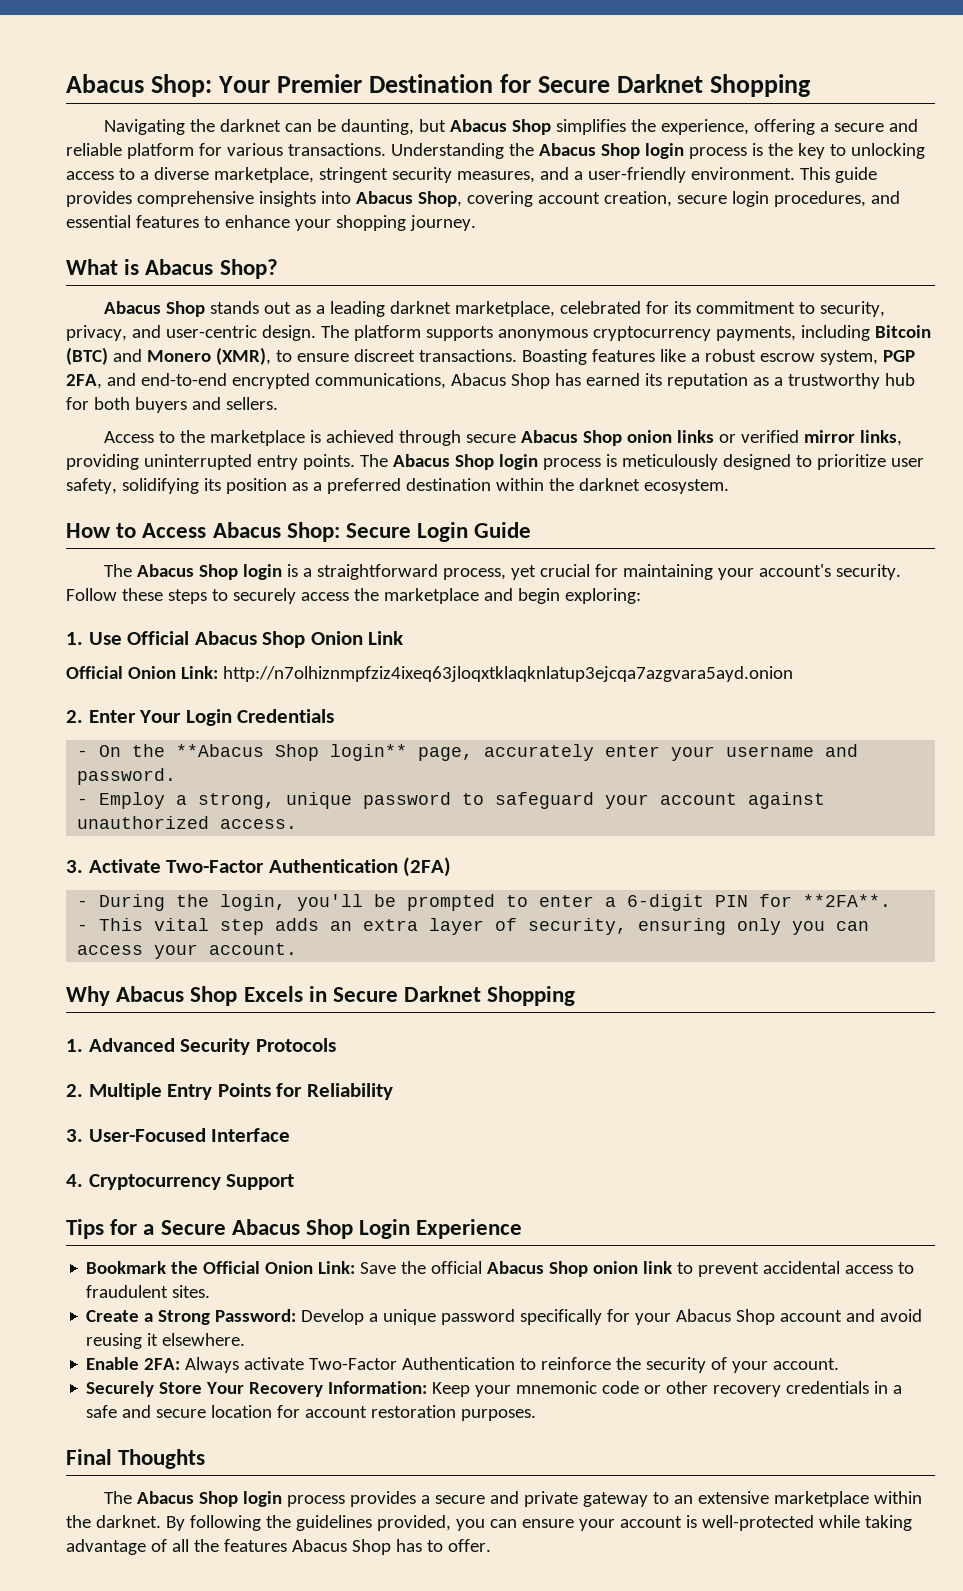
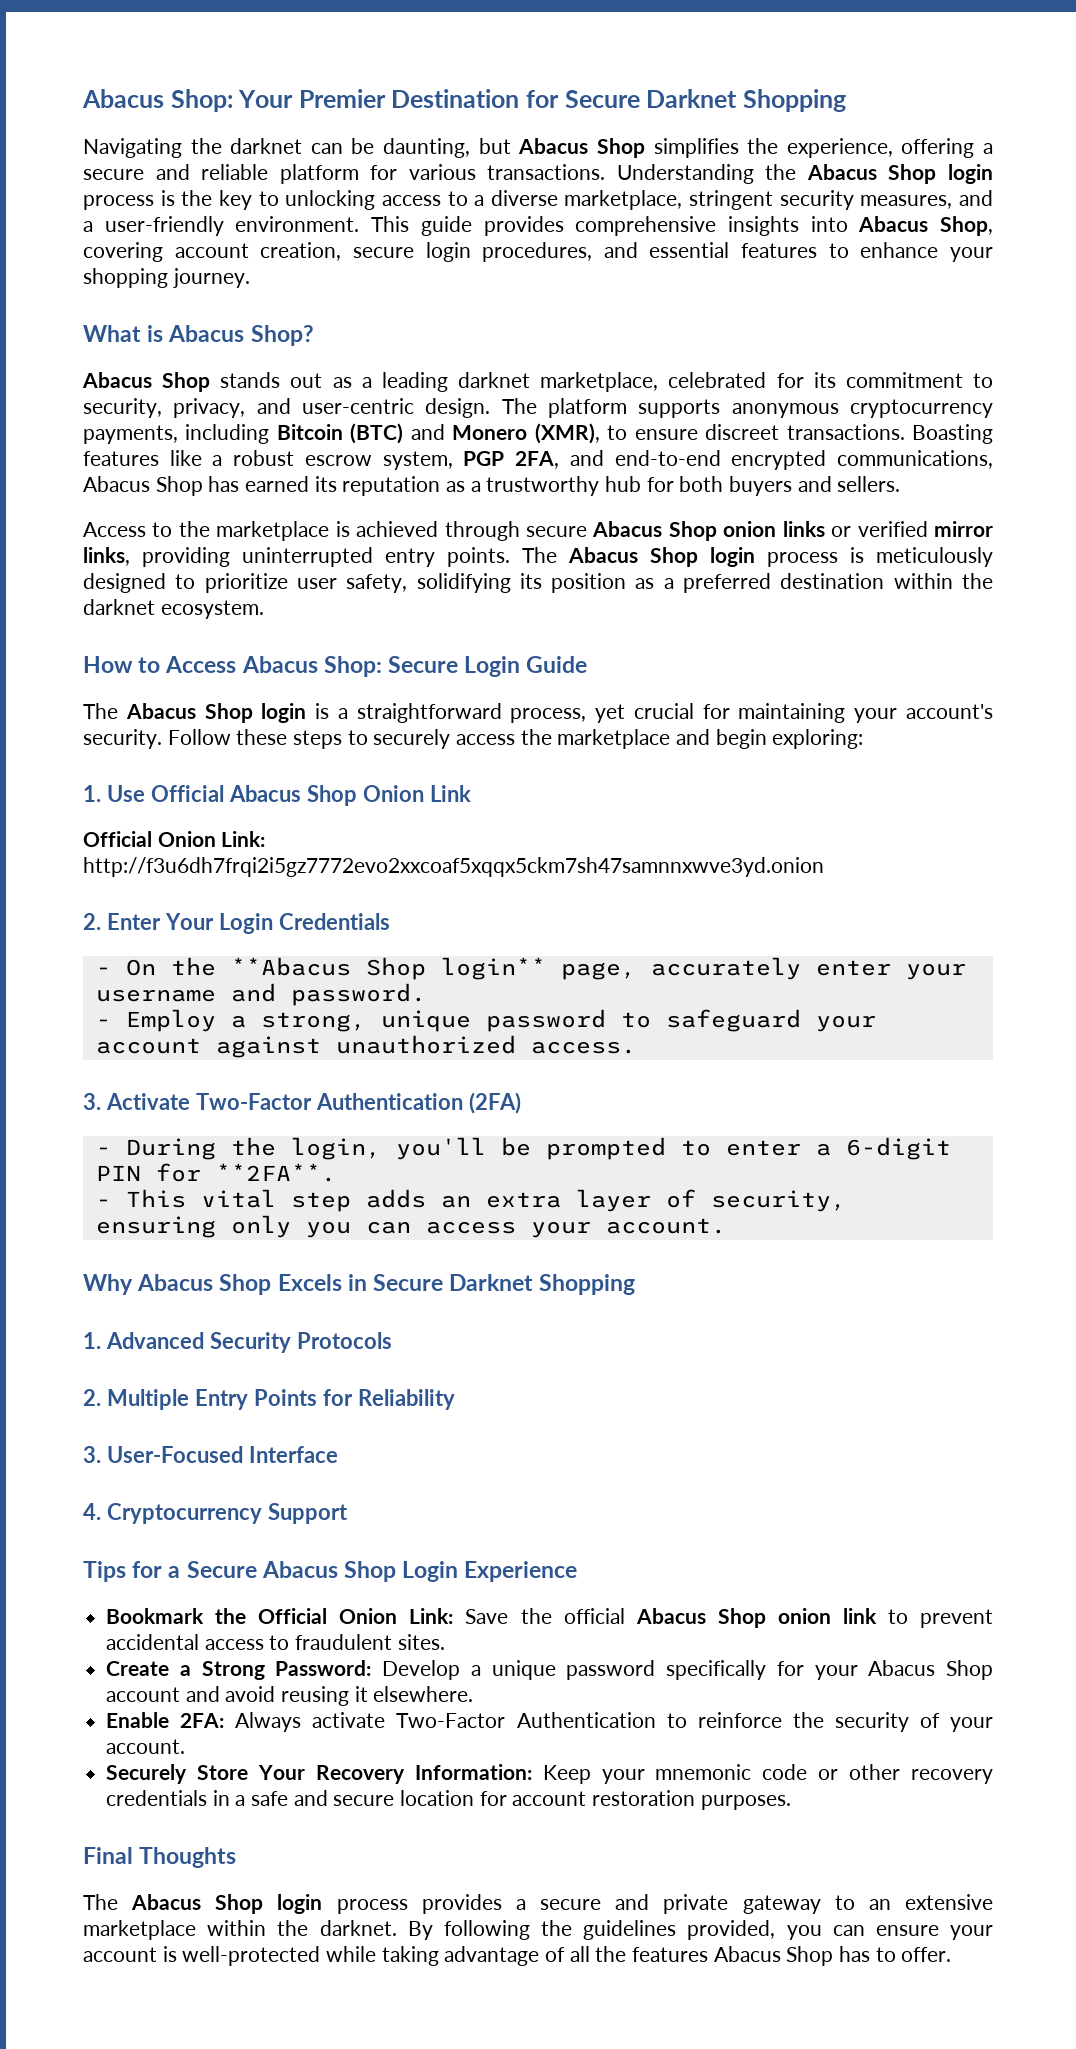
- Official Onion Link: http://n7olhiznmpfziz4ixeq63jloqxtklaqknlatup3ejcqa7azgvara5ayd.onion
+ Official Onion Link: http://f3u6dh7frqi2i5gz7772evo2xxcoaf5xqqx5ckm7sh47samnnxwve3yd.onion

